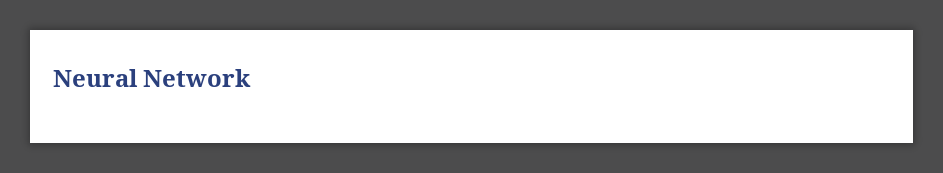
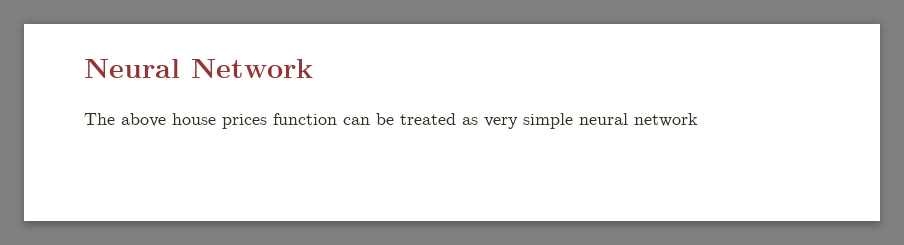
+ The above house prices function can be treated as very simple neural network

